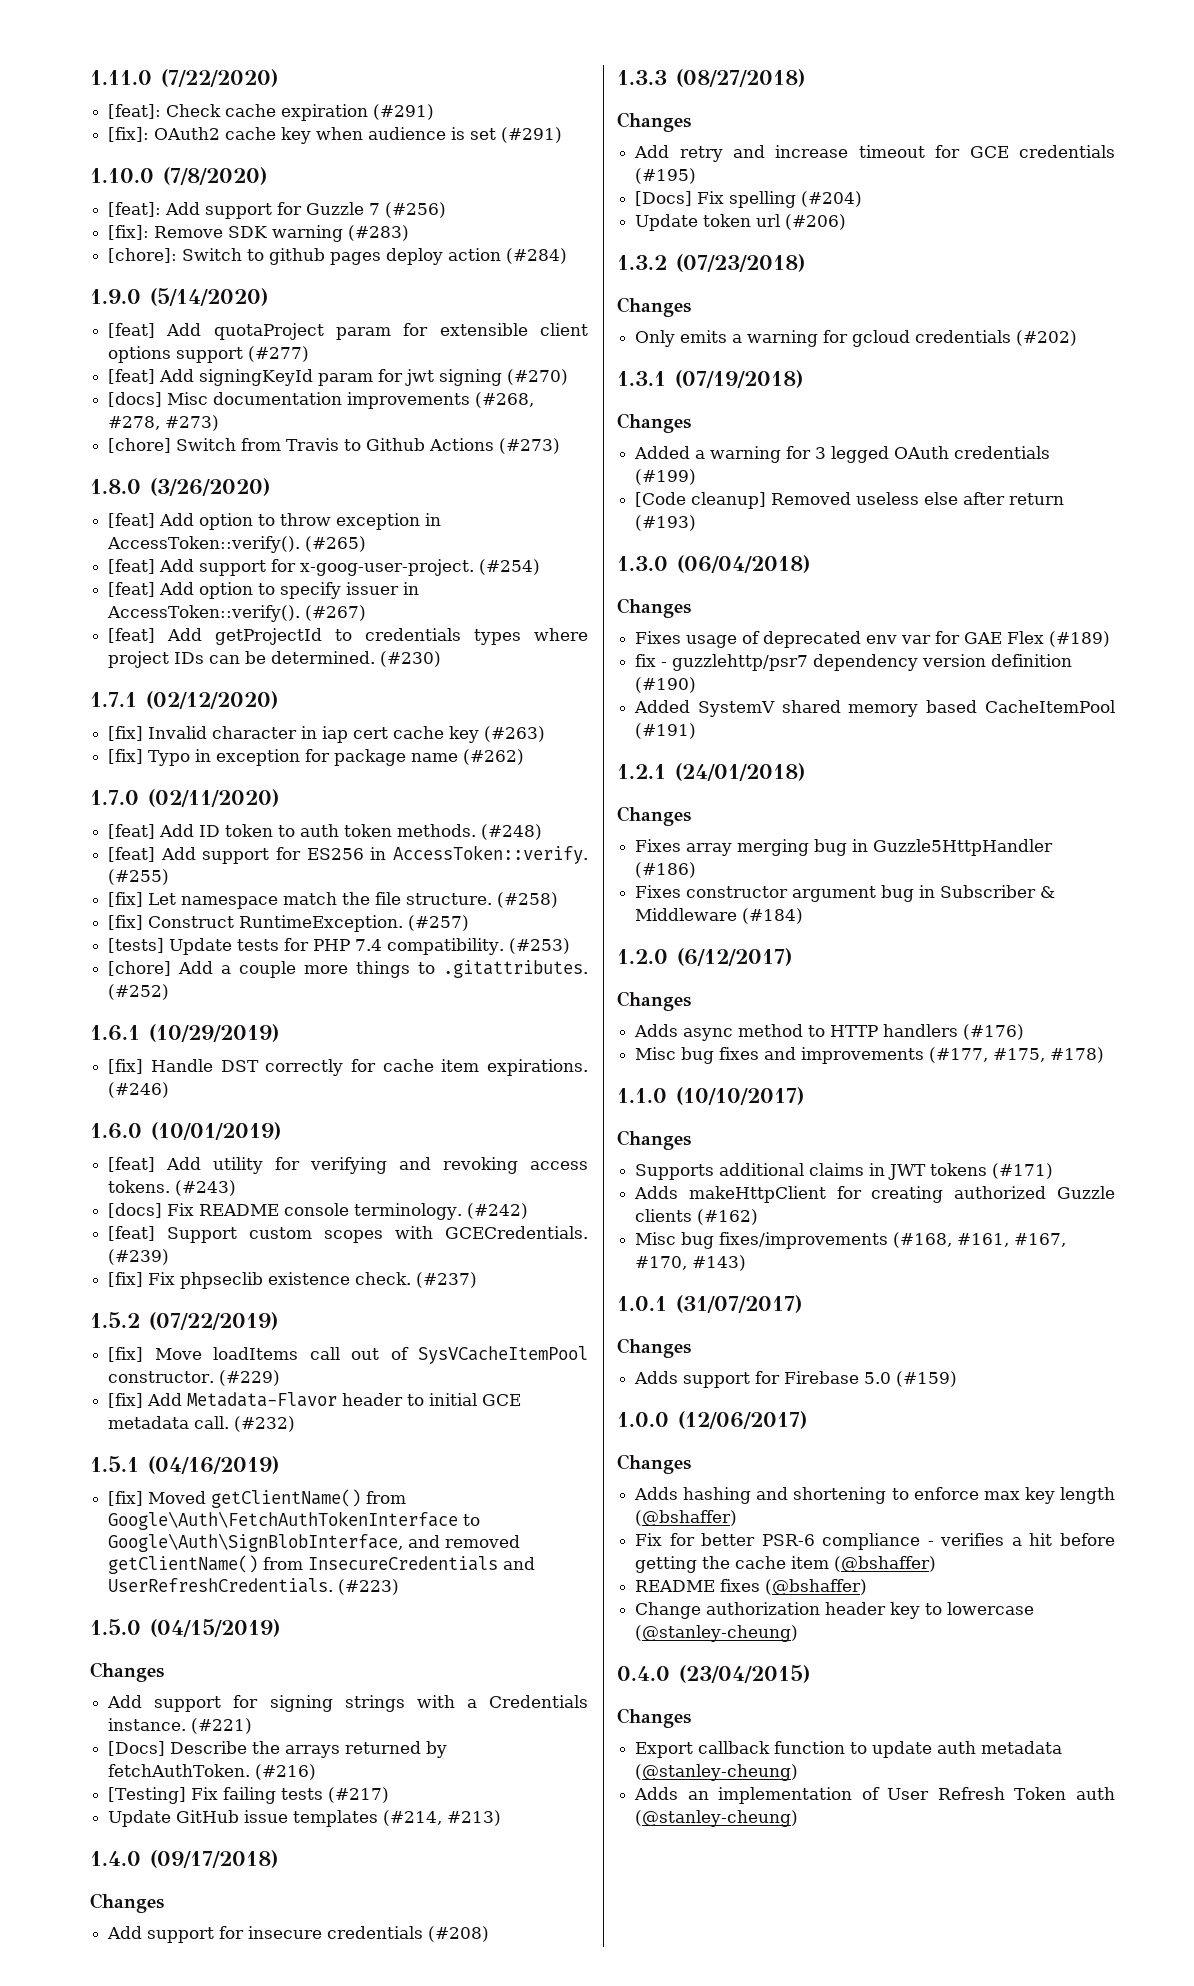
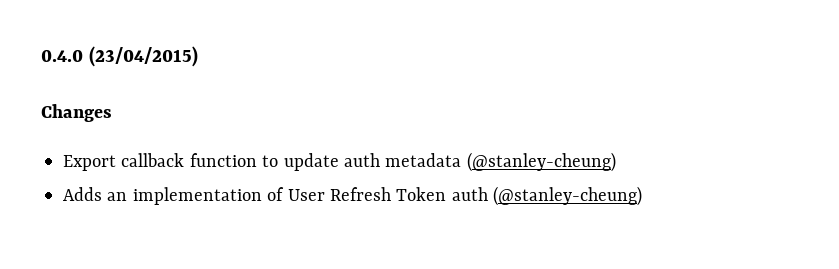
- 1.11.0 (7/22/2020)
- [feat]: Check cache expiration (#291)
- [fix]: OAuth2 cache key when audience is set (#291)
- 1.10.0 (7/8/2020)
- [feat]: Add support for Guzzle 7 (#256)
- [fix]: Remove SDK warning (#283)
- [chore]: Switch to github pages deploy action (#284)
- 1.9.0 (5/14/2020)
- [feat] Add quotaProject param for extensible client options support (#277)
- [feat] Add signingKeyId param for jwt signing (#270)
- [docs] Misc documentation improvements (#268, #278, #273)
- [chore] Switch from Travis to Github Actions (#273)
- 1.8.0 (3/26/2020)
- [feat] Add option to throw exception in AccessToken::verify(). (#265)
- [feat] Add support for x-goog-user-project. (#254)
- [feat] Add option to specify issuer in AccessToken::verify(). (#267)
- [feat] Add getProjectId to credentials types where project IDs can be determined. (#230)
- 1.7.1 (02/12/2020)
- [fix] Invalid character in iap cert cache key (#263)
- [fix] Typo in exception for package name (#262)
- 1.7.0 (02/11/2020)
- [feat] Add ID token to auth token methods. (#248)
- [feat] Add support for ES256 in AccessToken::verify. (#255)
- [fix] Let namespace match the file structure. (#258)
- [fix] Construct RuntimeException. (#257)
- [tests] Update tests for PHP 7.4 compatibility. (#253)
- [chore] Add a couple more things to .gitattributes. (#252)
- 1.6.1 (10/29/2019)
- [fix] Handle DST correctly for cache item expirations. (#246)
- 1.6.0 (10/01/2019)
- [feat] Add utility for verifying and revoking access tokens. (#243)
- [docs] Fix README console terminology. (#242)
- [feat] Support custom scopes with GCECredentials. (#239)
- [fix] Fix phpseclib existence check. (#237)
- 1.5.2 (07/22/2019)
- [fix] Move loadItems call out of SysVCacheItemPool constructor. (#229)
- [fix] Add Metadata-Flavor header to initial GCE metadata call. (#232)
- 1.5.1 (04/16/2019)
- [fix] Moved getClientName() from Google\Auth\FetchAuthTokenInterface to Google\Auth\SignBlobInterface, and removed getClientName() from InsecureCredentials and UserRefreshCredentials. (#223)
- 1.5.0 (04/15/2019)
- Changes
- Add support for signing strings with a Credentials instance. (#221)
- [Docs] Describe the arrays returned by fetchAuthToken. (#216)
- [Testing] Fix failing tests (#217)
- Update GitHub issue templates (#214, #213)
- 1.4.0 (09/17/2018)
- Changes
- Add support for insecure credentials (#208)
- 1.3.3 (08/27/2018)
- Changes
- Add retry and increase timeout for GCE credentials (#195)
- [Docs] Fix spelling (#204)
- Update token url (#206)
- 1.3.2 (07/23/2018)
- Changes
- Only emits a warning for gcloud credentials (#202)
- 1.3.1 (07/19/2018)
- Changes
- Added a warning for 3 legged OAuth credentials (#199)
- [Code cleanup] Removed useless else after return (#193)
- 1.3.0 (06/04/2018)
- Changes
- Fixes usage of deprecated env var for GAE Flex (#189)
- fix - guzzlehttp/psr7 dependency version definition (#190)
- Added SystemV shared memory based CacheItemPool (#191)
- 1.2.1 (24/01/2018)
- Changes
- Fixes array merging bug in Guzzle5HttpHandler (#186)
- Fixes constructor argument bug in Subscriber & Middleware (#184)
- 1.2.0 (6/12/2017)
- Changes
- Adds async method to HTTP handlers (#176)
- Misc bug fixes and improvements (#177, #175, #178)
- 1.1.0 (10/10/2017)
- Changes
- Supports additional claims in JWT tokens (#171)
- Adds makeHttpClient for creating authorized Guzzle clients (#162)
- Misc bug fixes/improvements (#168, #161, #167, #170, #143)
- 1.0.1 (31/07/2017)
- Changes
- Adds support for Firebase 5.0 (#159)
- 1.0.0 (12/06/2017)
- Changes
- Adds hashing and shortening to enforce max key length (@bshaffer)
- Fix for better PSR-6 compliance - verifies a hit before getting the cache item (@bshaffer)
- README fixes (@bshaffer)
- Change authorization header key to lowercase (@stanley-cheung)

